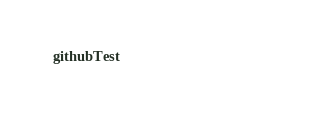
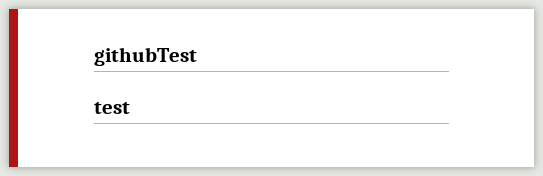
+ test

